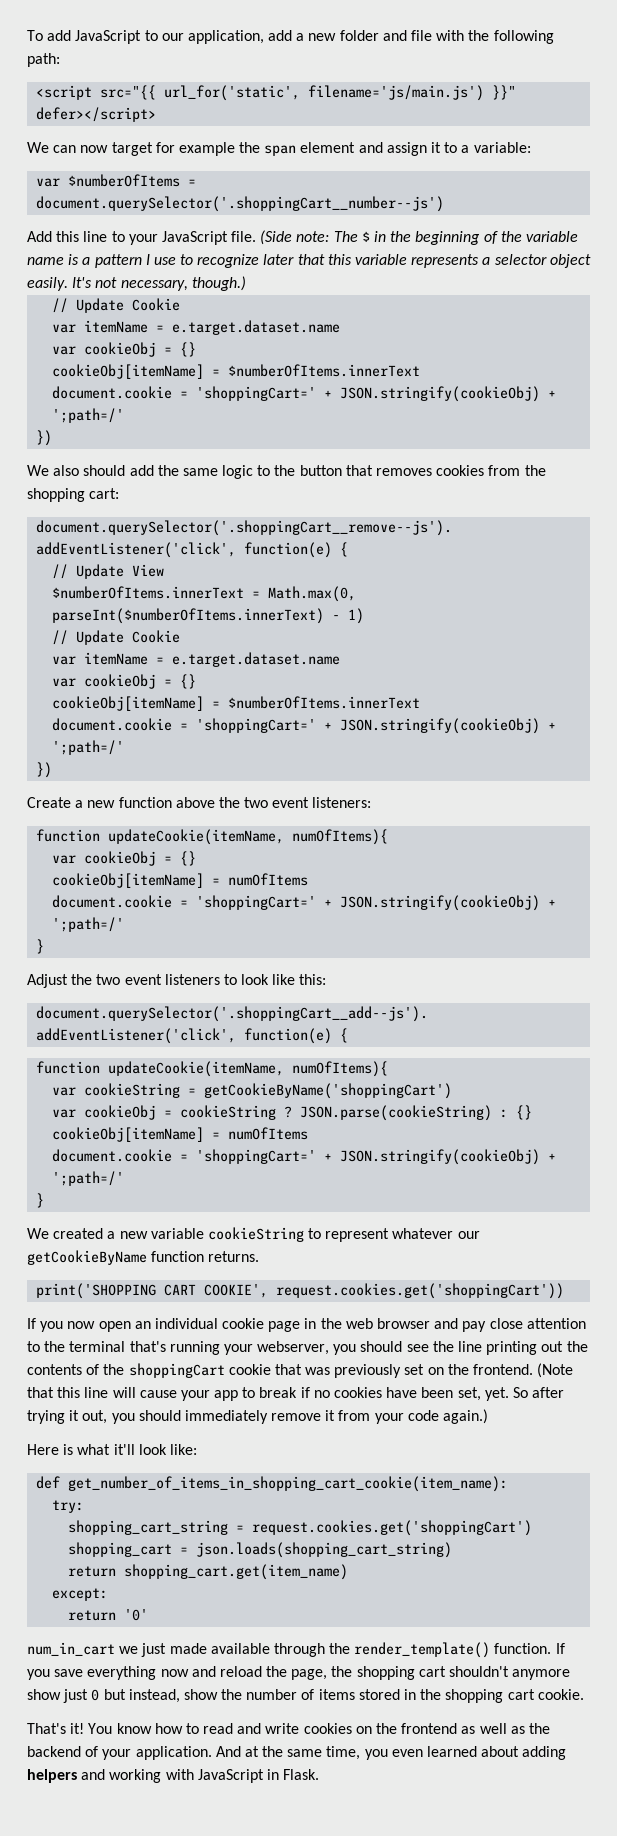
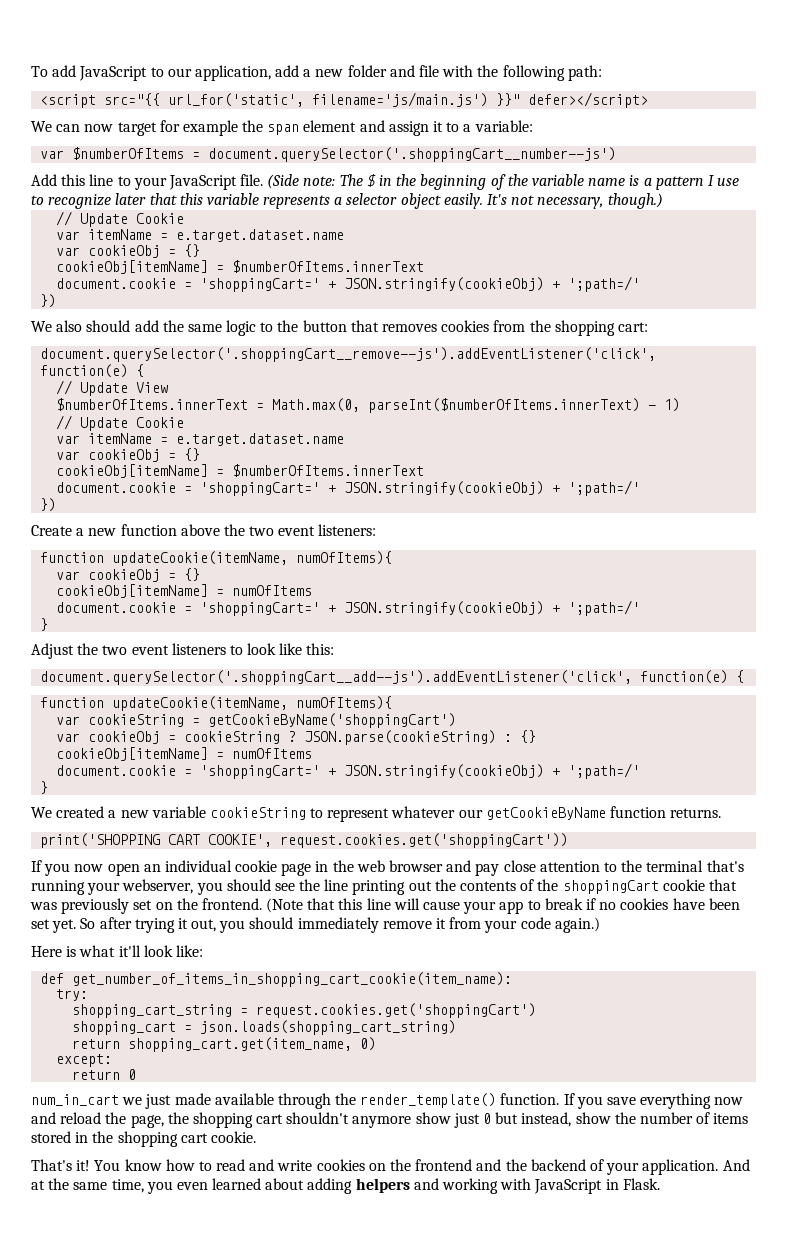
- (Note that this line will cause your app to break if no cookies have been set, yet.
+ (Note that this line will cause your app to break if no cookies have been set yet.
- return shopping_cart.get(item_name)
+ return shopping_cart.get(item_name, 0)
- return '0'
+ return 0
- You know how to read and write cookies on the frontend as well as the backend of your application.
+ You know how to read and write cookies on the frontend and the backend of your application.

